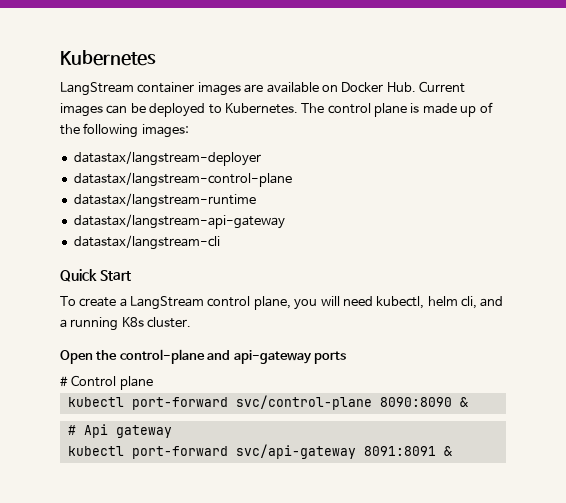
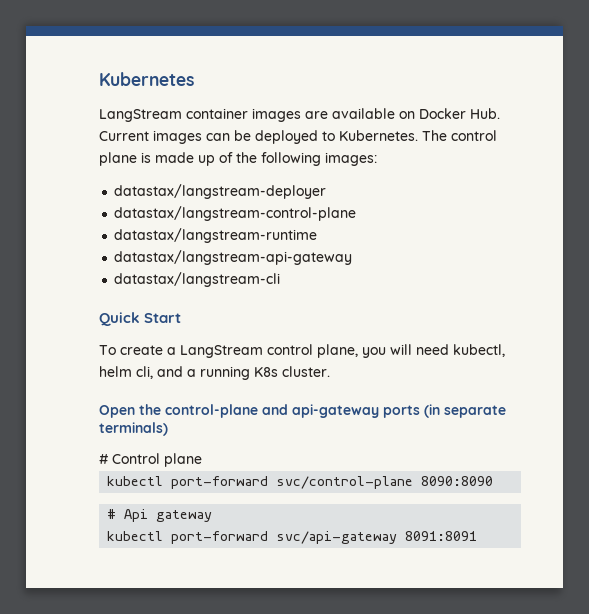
- Open the control-plane and api-gateway ports
+ Open the control-plane and api-gateway ports (in separate terminals)
- kubectl port-forward svc/control-plane 8090:8090 &
+ kubectl port-forward svc/control-plane 8090:8090
- kubectl port-forward svc/api-gateway 8091:8091 &
+ kubectl port-forward svc/api-gateway 8091:8091

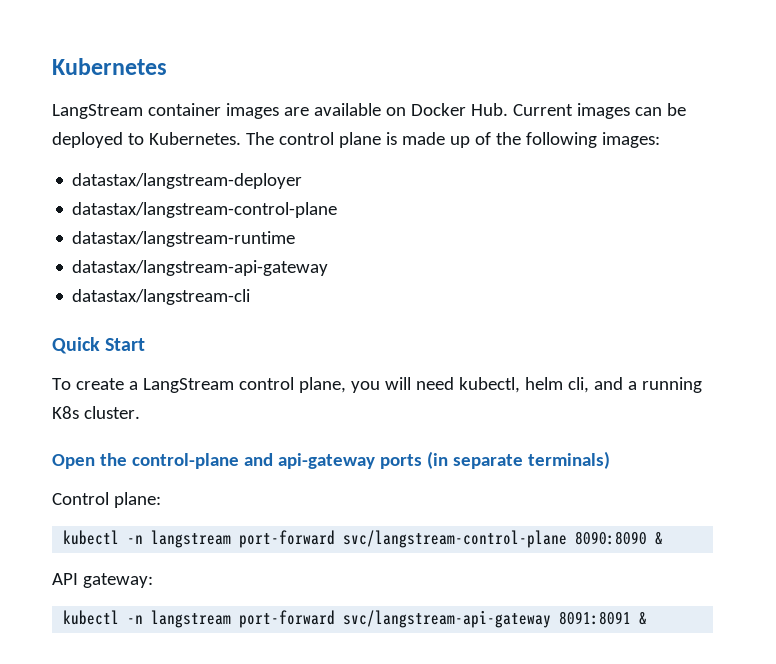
- # Control plane
- kubectl port-forward svc/control-plane 8090:8090
- # Api gateway
- kubectl port-forward svc/api-gateway 8091:8091
+ Control plane:
+ kubectl -n langstream port-forward svc/langstream-control-plane 8090:8090 &
+ API gateway:
+ kubectl -n langstream port-forward svc/langstream-api-gateway 8091:8091 &

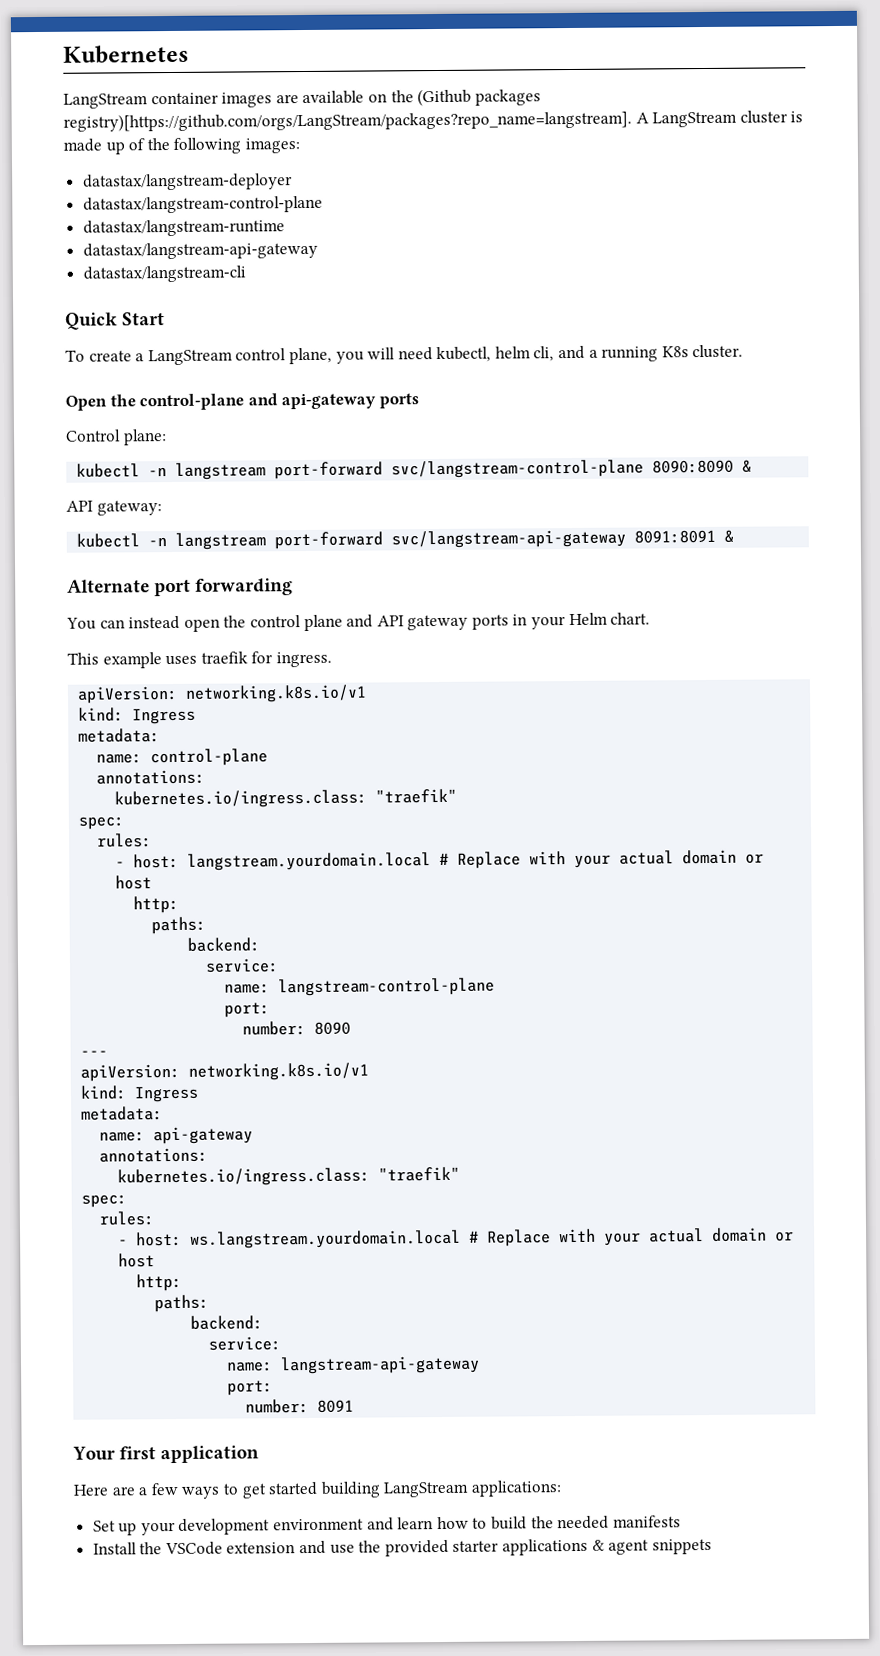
- LangStream container images are available on Docker Hub. Current images can be deployed to Kubernetes. The control plane is made up of the following images:
+ LangStream container images are available on the (Github packages registry)[https://github.com/orgs/LangStream/packages?repo_name=langstream]. A LangStream cluster is made up of the following images:
- Open the control-plane and api-gateway ports (in separate terminals)
+ Open the control-plane and api-gateway ports
+ Alternate port forwarding
+ You can instead open the control plane and API gateway ports in your Helm chart.
+ This example uses traefik for ingress.
+ apiVersion: networking.k8s.io/v1
+ kind: Ingress
+ metadata:
+ name: control-plane
+ annotations:
+ kubernetes.io/ingress.class: "traefik"
+ spec:
+ rules:
+ - host: langstream.yourdomain.local # Replace with your actual domain or host
+ http:
+ paths:
+ backend:
+ service:
+ name: langstream-control-plane
+ port:
+ number: 8090
+ ---
+ apiVersion: networking.k8s.io/v1
+ kind: Ingress
+ metadata:
+ name: api-gateway
+ annotations:
+ kubernetes.io/ingress.class: "traefik"
+ spec:
+ rules:
+ - host: ws.langstream.yourdomain.local # Replace with your actual domain or host
+ http:
+ paths:
+ backend:
+ service:
+ name: langstream-api-gateway
+ port:
+ number: 8091
+ Your first application
+ Here are a few ways to get started building LangStream applications:
+ Set up your development environment and learn how to build the needed manifests
+ Install the VSCode extension and use the provided starter applications & agent snippets

